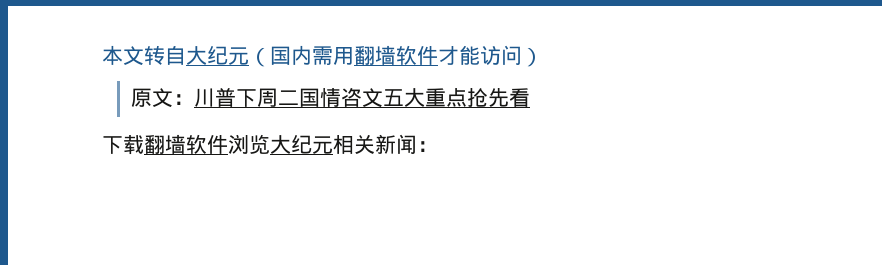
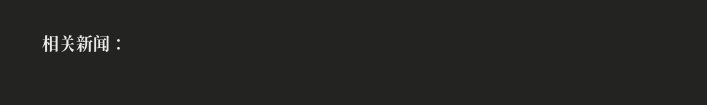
- 本文转自大纪元（国内需用翻墙软件才能访问）
- 原文：川普下周二国情咨文五大重点抢先看
- 下载翻墙软件浏览大纪元相关新闻：
+ 相关新闻：

